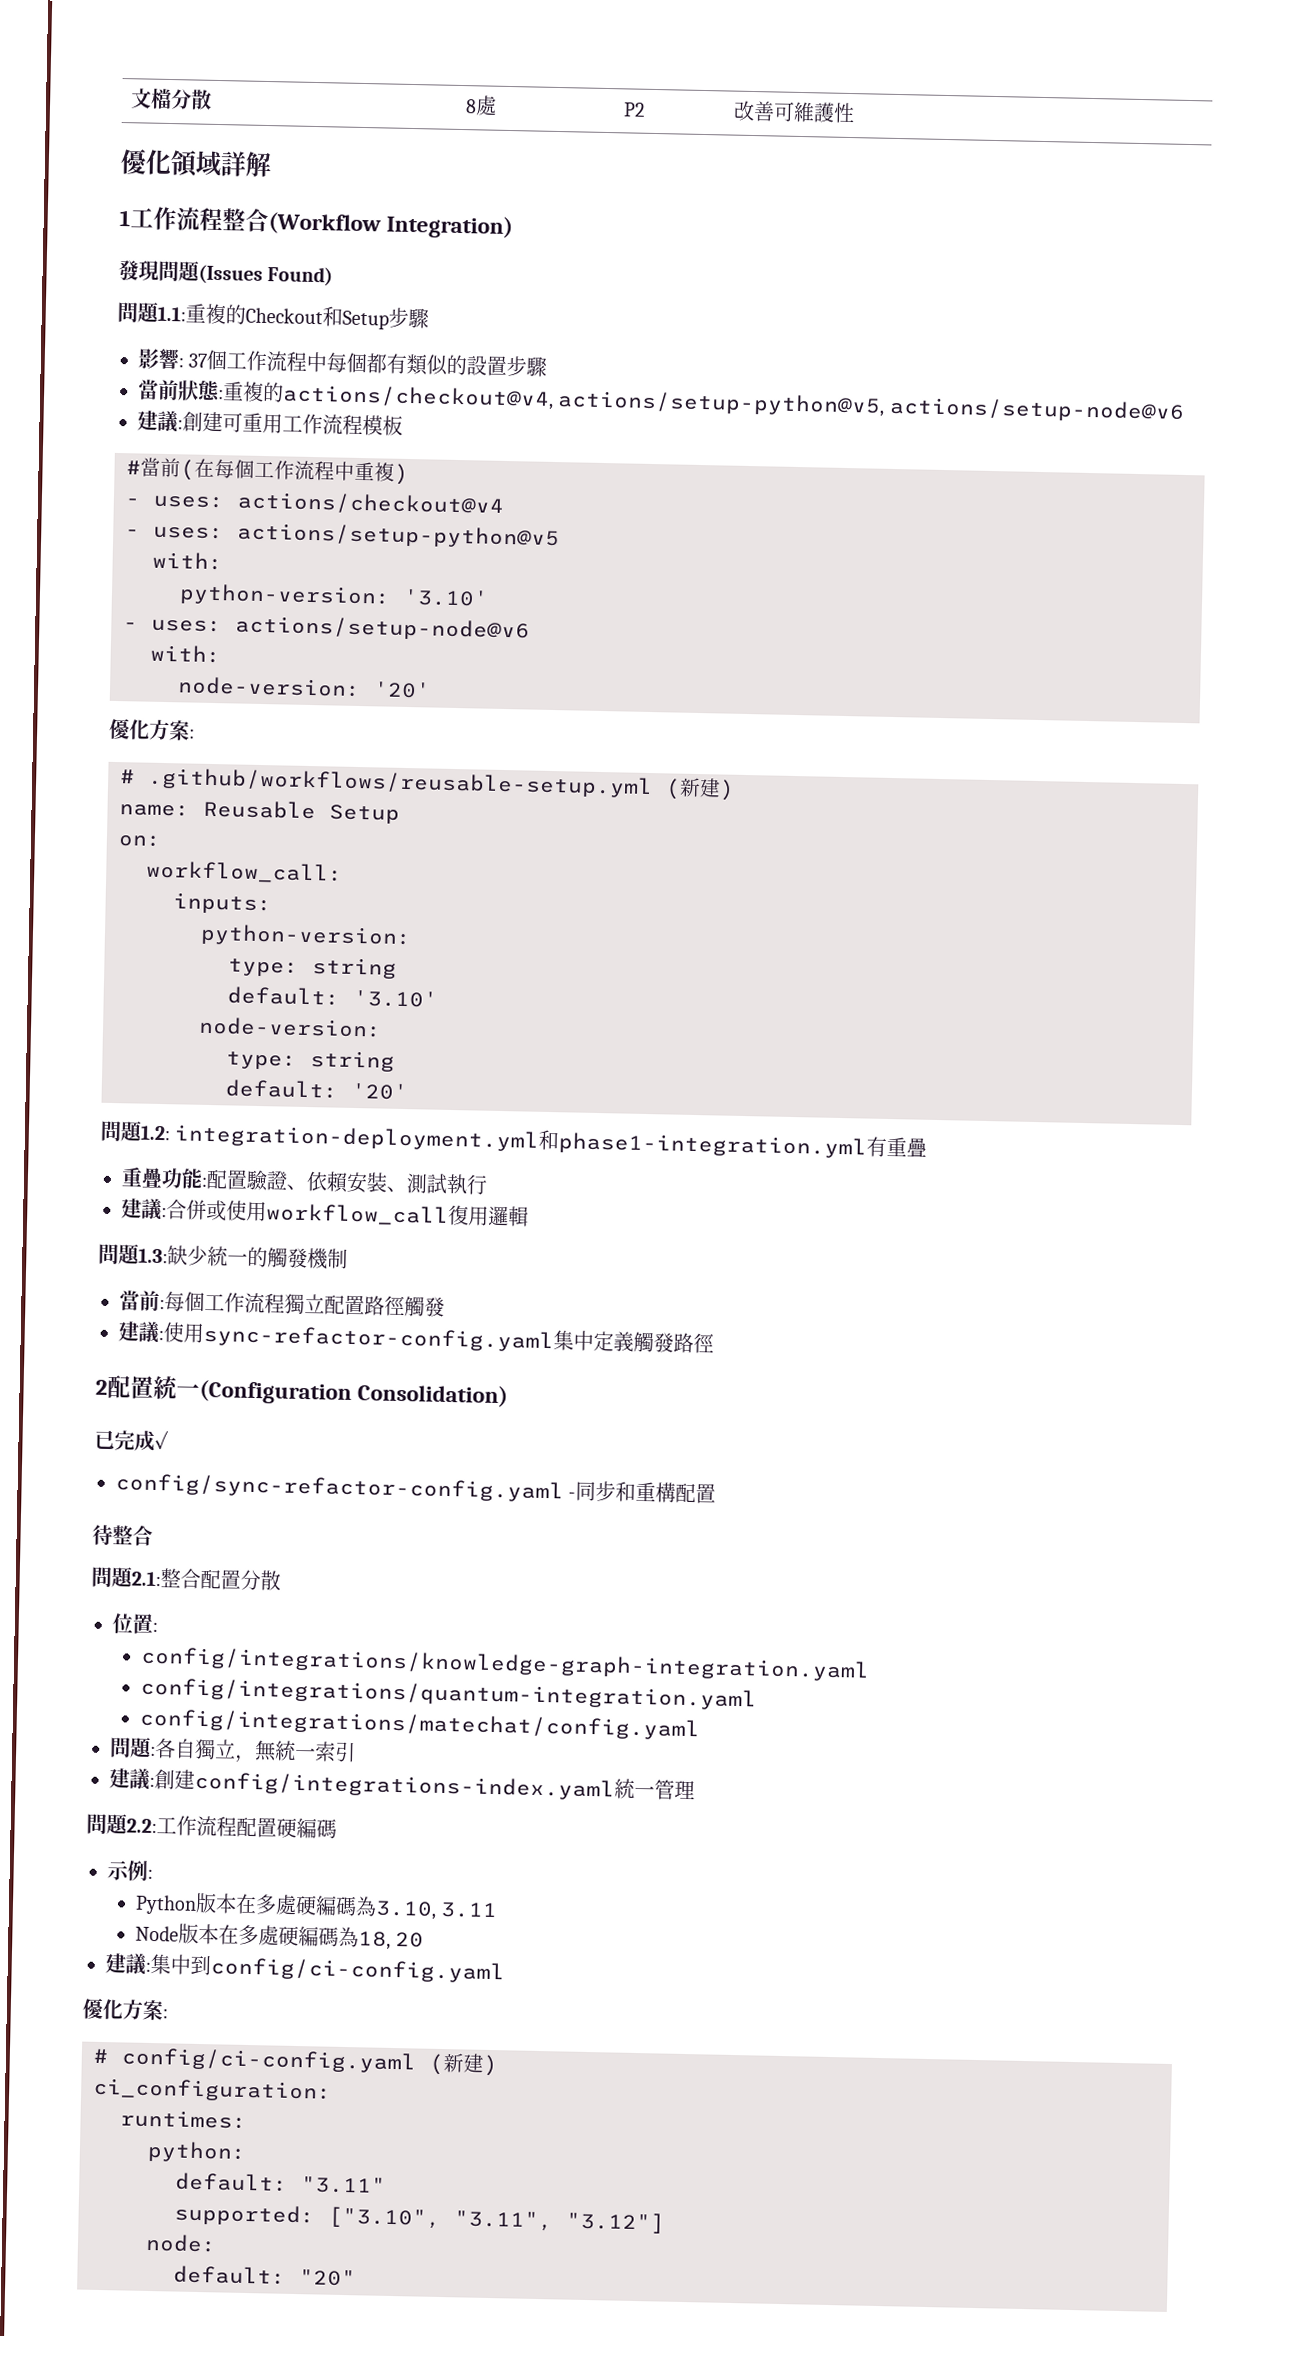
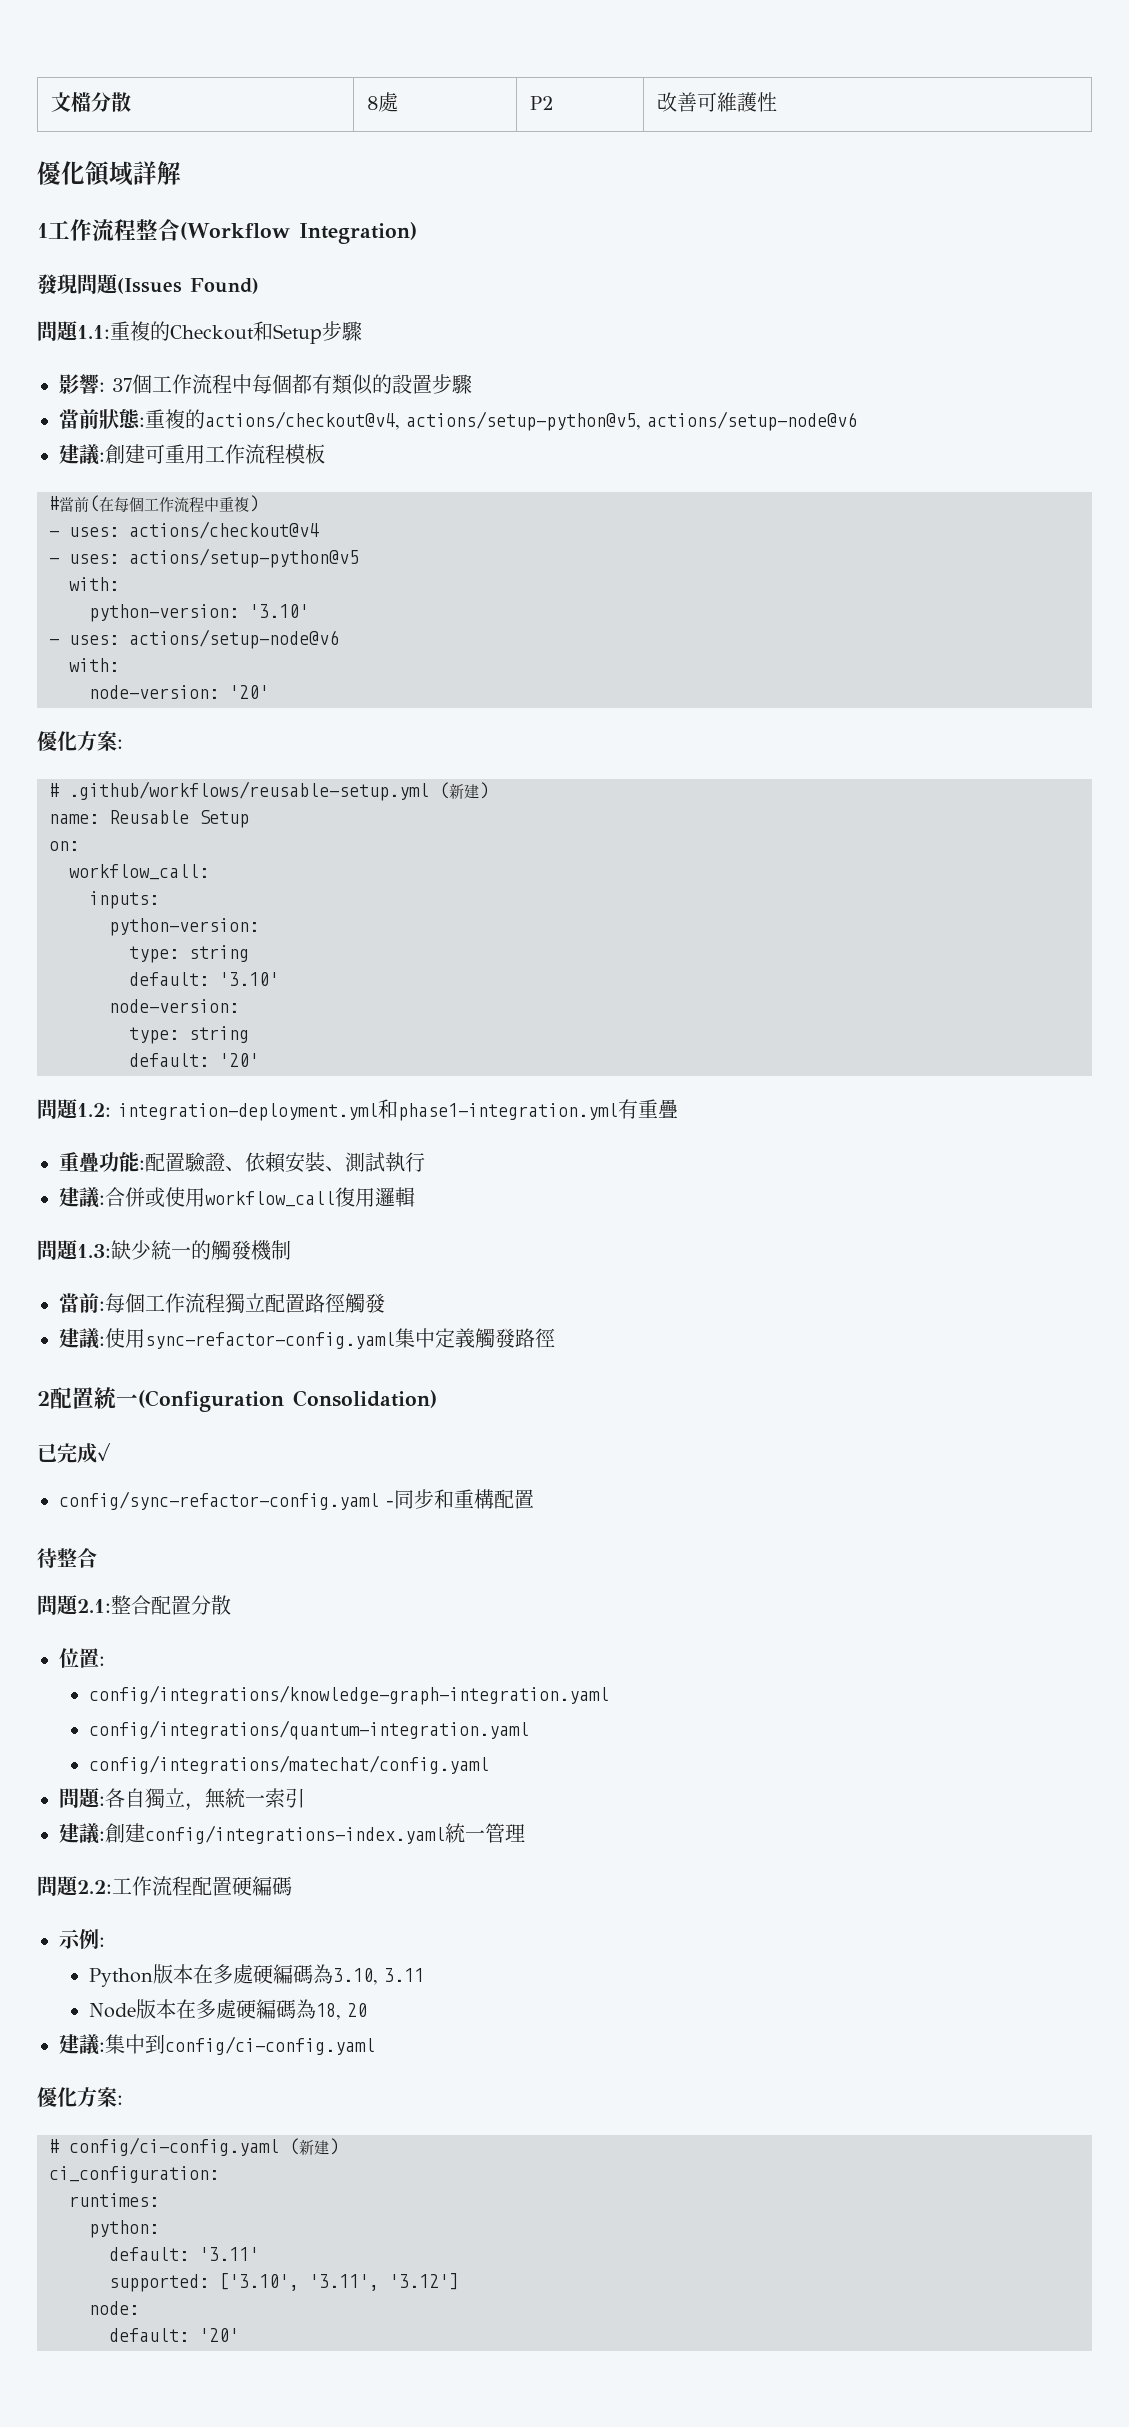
- default: "3.11"
+ default: '3.11'
- supported: ["3.10", "3.11", "3.12"]
+ supported: ['3.10', '3.11', '3.12']
  node:
- default: "20"
+ default: '20'

